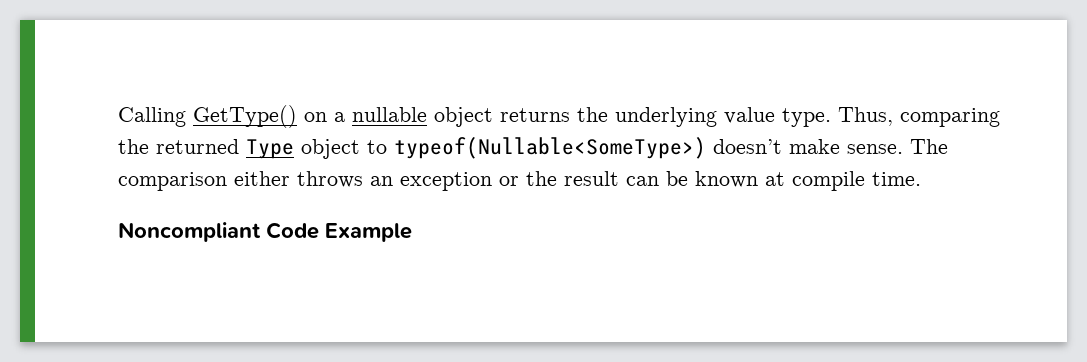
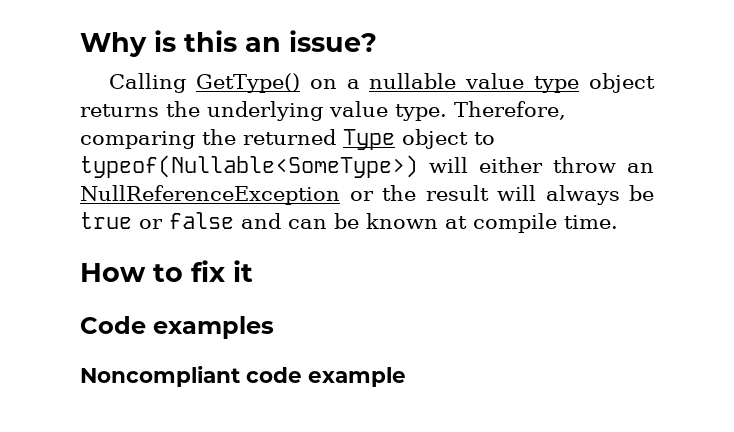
+ Why is this an issue?
- Calling GetType() on a nullable object returns the underlying value type.
+ Calling GetType() on a nullable value type object returns the underlying value type.
- Thus, comparing the returned Type object to typeof(Nullable<SomeType>) doesn’t make sense. The comparison either throws an exception or the result can be known at compile time.
+ Therefore, comparing the returned Type object to typeof(Nullable<SomeType>) will either throw an NullReferenceException or the result will always be true or false and can be known at compile time.
+ How to fix it
+ Code examples
- Noncompliant Code Example
+ Noncompliant code example

